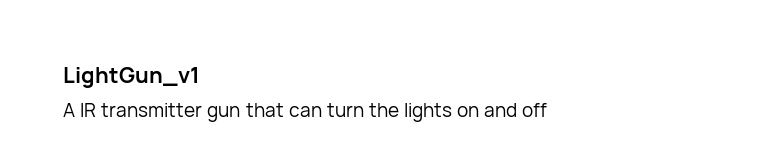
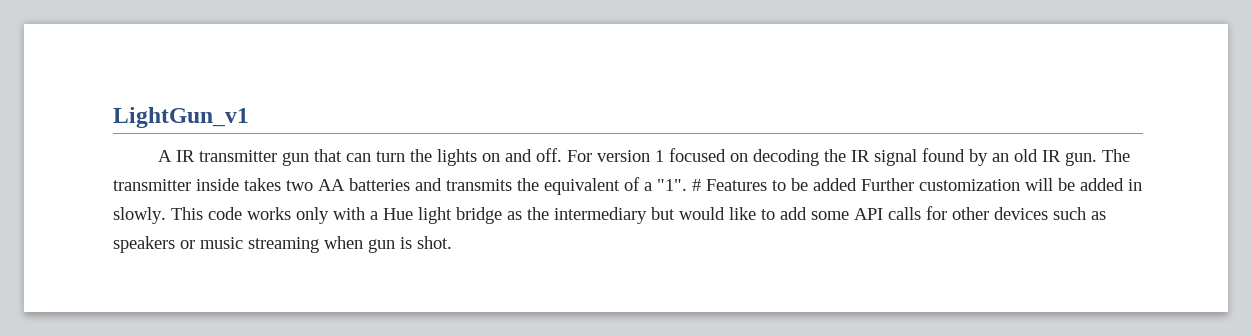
- A IR transmitter gun that can turn the lights on and off
+ A IR transmitter gun that can turn the lights on and off. For version 1 focused on decoding the IR signal found by an old IR gun. The transmitter inside takes two AA batteries and transmits the equivalent of a "1". # Features to be added Further customization will be added in slowly. This code works only with a Hue light bridge as the intermediary but would like to add some API calls for other devices such as speakers or music streaming when gun is shot.

